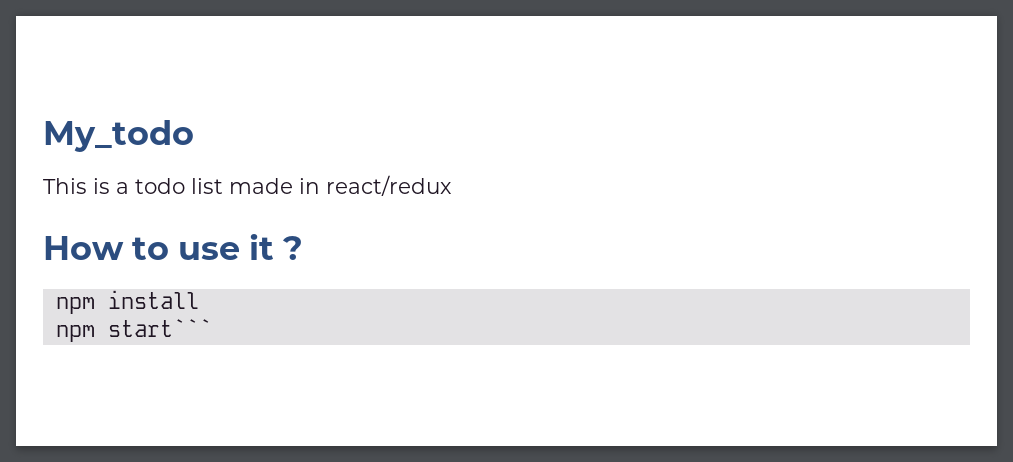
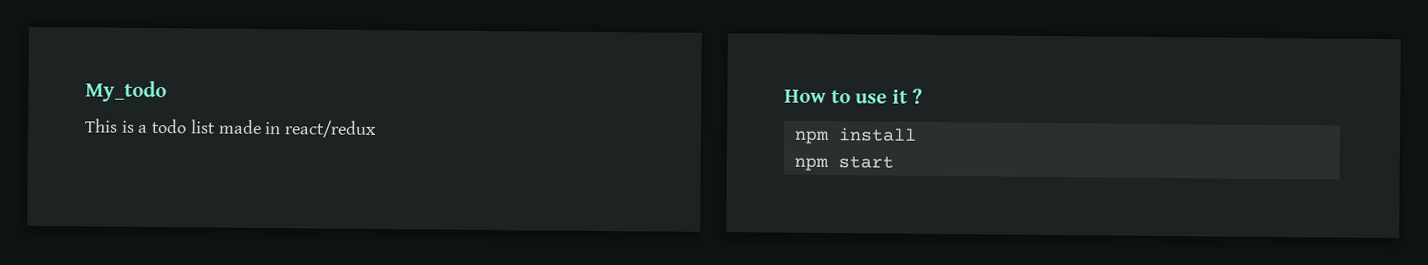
- npm start```
+ npm start

